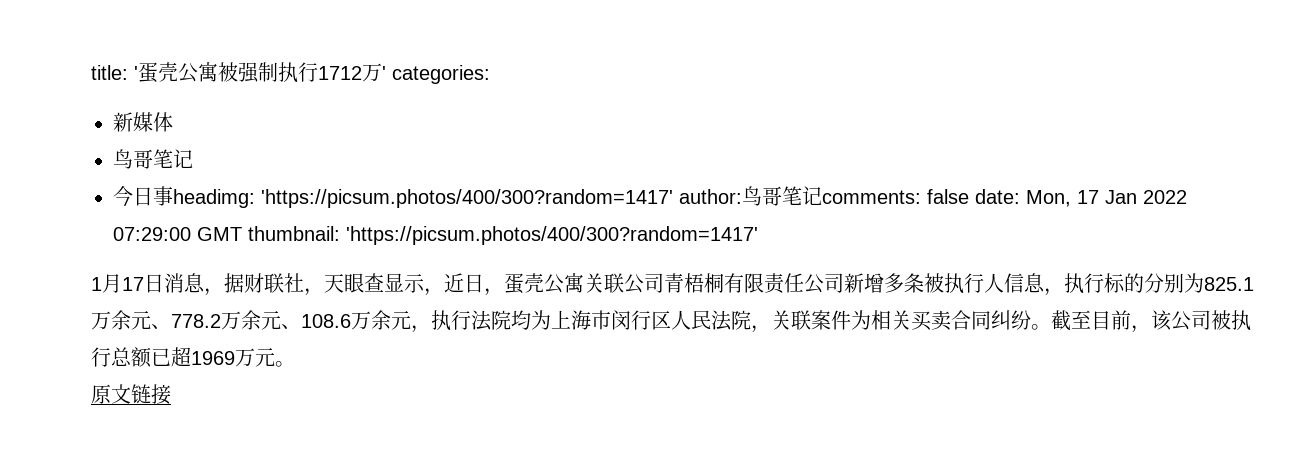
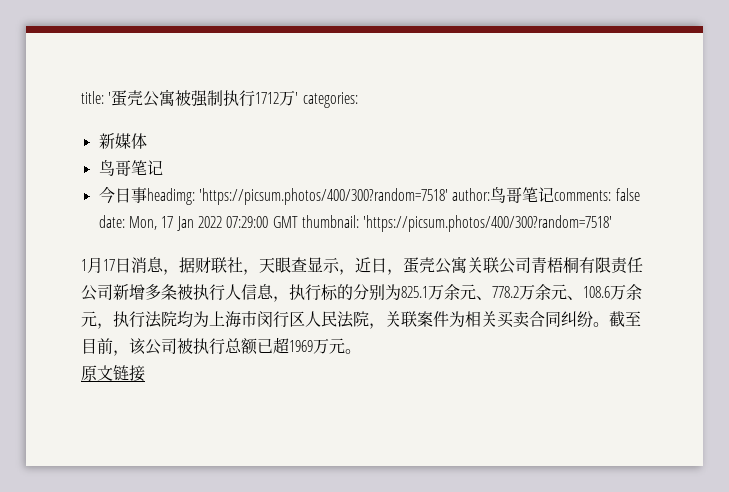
- 今日事headimg: 'https://picsum.photos/400/300?random=1417' author:鸟哥笔记comments: false date: Mon, 17 Jan 2022 07:29:00 GMT thumbnail: 'https://picsum.photos/400/300?random=1417'
+ 今日事headimg: 'https://picsum.photos/400/300?random=7518' author:鸟哥笔记comments: false date: Mon, 17 Jan 2022 07:29:00 GMT thumbnail: 'https://picsum.photos/400/300?random=7518'

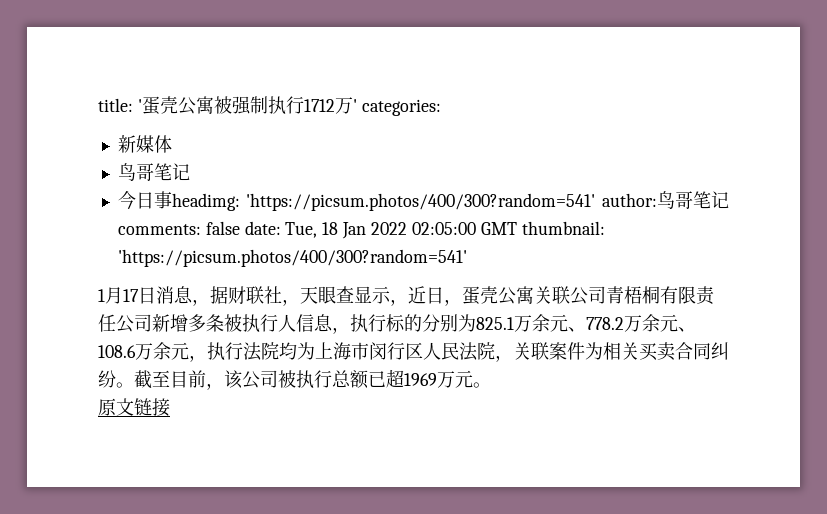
- 今日事headimg: 'https://picsum.photos/400/300?random=7518' author:鸟哥笔记comments: false date: Mon, 17 Jan 2022 07:29:00 GMT thumbnail: 'https://picsum.photos/400/300?random=7518'
+ 今日事headimg: 'https://picsum.photos/400/300?random=541' author:鸟哥笔记comments: false date: Tue, 18 Jan 2022 02:05:00 GMT thumbnail: 'https://picsum.photos/400/300?random=541'

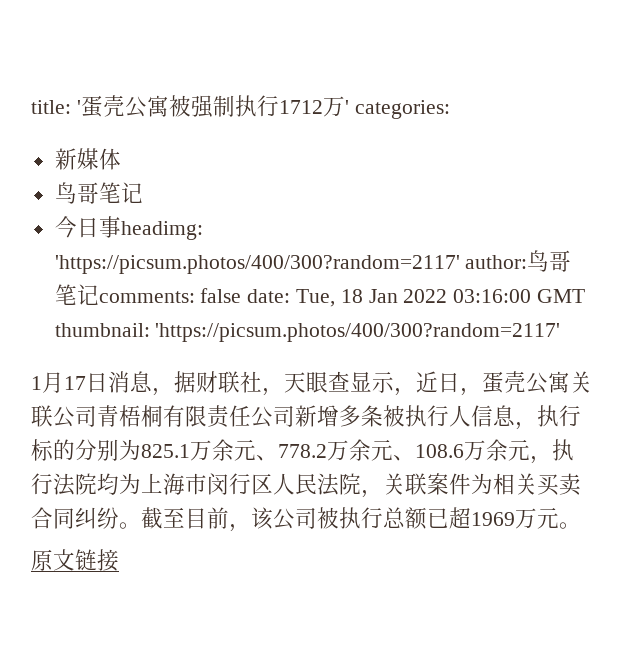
- 今日事headimg: 'https://picsum.photos/400/300?random=541' author:鸟哥笔记comments: false date: Tue, 18 Jan 2022 02:05:00 GMT thumbnail: 'https://picsum.photos/400/300?random=541'
+ 今日事headimg: 'https://picsum.photos/400/300?random=2117' author:鸟哥笔记comments: false date: Tue, 18 Jan 2022 03:16:00 GMT thumbnail: 'https://picsum.photos/400/300?random=2117'

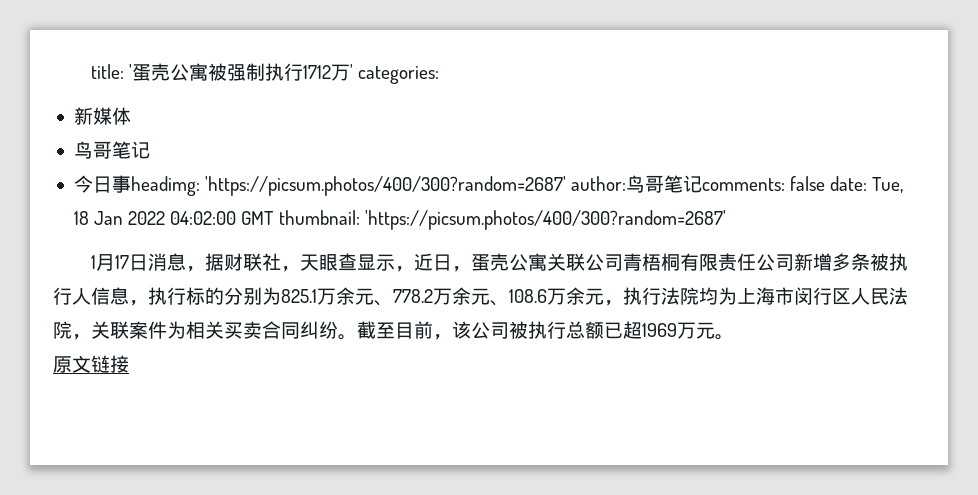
- 今日事headimg: 'https://picsum.photos/400/300?random=2117' author:鸟哥笔记comments: false date: Tue, 18 Jan 2022 03:16:00 GMT thumbnail: 'https://picsum.photos/400/300?random=2117'
+ 今日事headimg: 'https://picsum.photos/400/300?random=2687' author:鸟哥笔记comments: false date: Tue, 18 Jan 2022 04:02:00 GMT thumbnail: 'https://picsum.photos/400/300?random=2687'

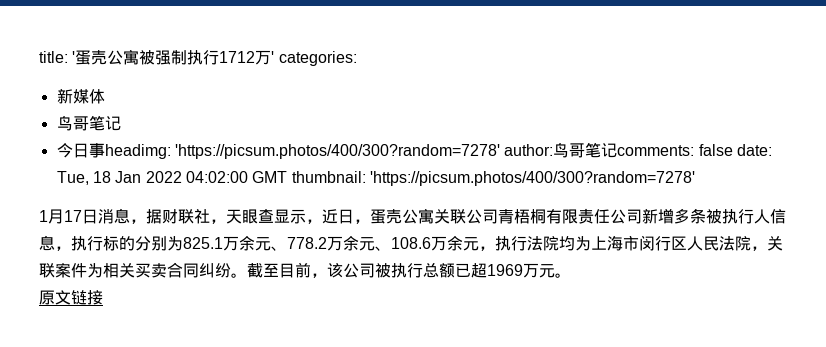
- 今日事headimg: 'https://picsum.photos/400/300?random=2687' author:鸟哥笔记comments: false date: Tue, 18 Jan 2022 04:02:00 GMT thumbnail: 'https://picsum.photos/400/300?random=2687'
+ 今日事headimg: 'https://picsum.photos/400/300?random=7278' author:鸟哥笔记comments: false date: Tue, 18 Jan 2022 04:02:00 GMT thumbnail: 'https://picsum.photos/400/300?random=7278'

